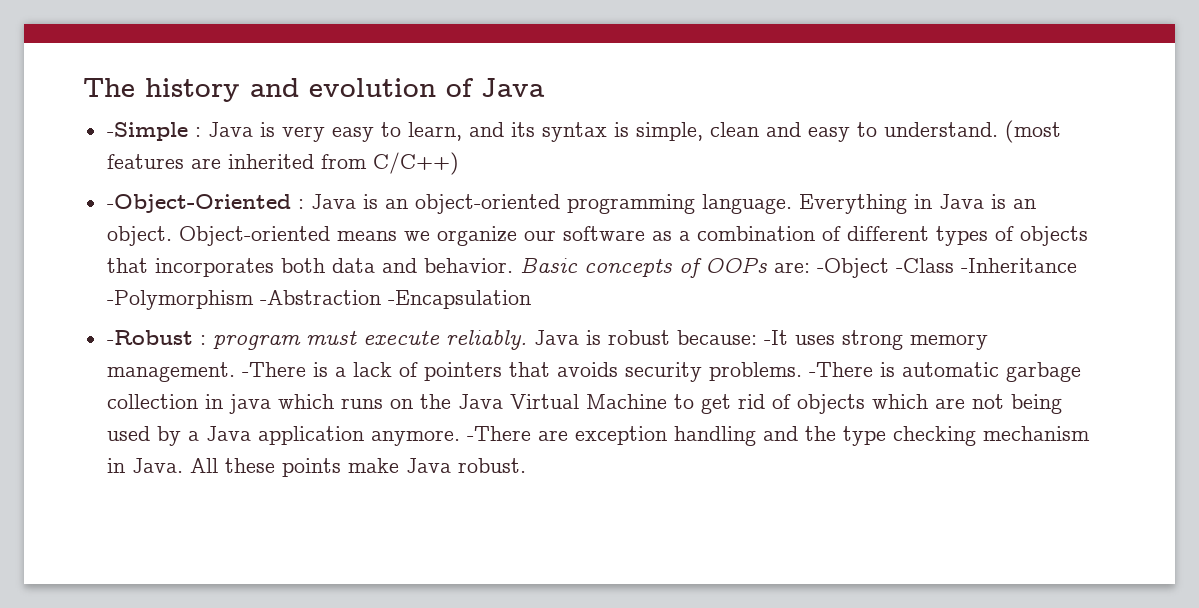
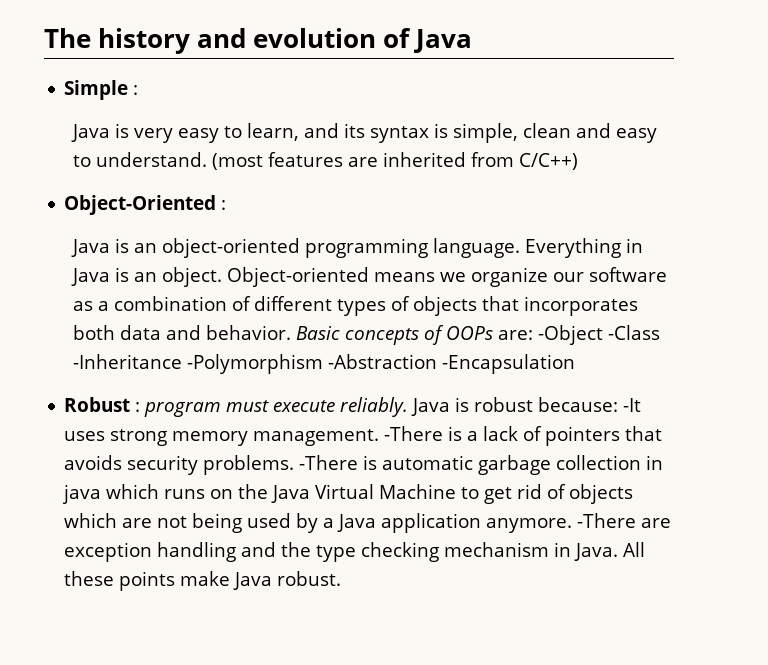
- -Simple : Java is very easy to learn, and its syntax is simple, clean and easy to understand.
+ Simple :
+ Java is very easy to learn, and its syntax is simple, clean and easy to understand.
- -Object-Oriented : Java is an object-oriented programming language.
+ Object-Oriented :
+ Java is an object-oriented programming language.
- -Robust : program must execute reliably.
+ Robust : program must execute reliably.

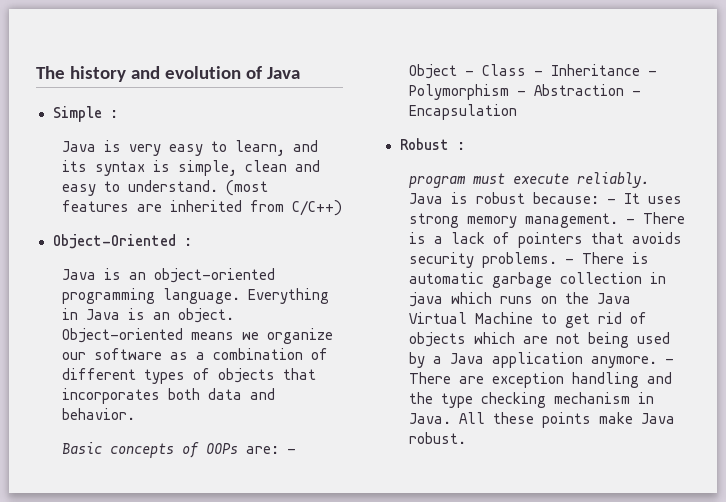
- Object-oriented means we organize our software as a combination of different types of objects that incorporates both data and behavior. Basic concepts of OOPs are: -Object -Class -Inheritance -Polymorphism -Abstraction -Encapsulation
+ Object-oriented means we organize our software as a combination of different types of objects that incorporates both data and behavior.
+ Basic concepts of OOPs are: - Object - Class - Inheritance - Polymorphism - Abstraction - Encapsulation
- Robust : program must execute reliably.
+ Robust :
+ program must execute reliably.
- Java is robust because: -It uses strong memory management.
+ Java is robust because: - It uses strong memory management.
- -There is a lack of pointers that avoids security problems.
+ - There is a lack of pointers that avoids security problems.
- -There is automatic garbage collection in java which runs on the Java Virtual Machine to get rid of objects which are not being used by a Java application anymore.
+ - There is automatic garbage collection in java which runs on the Java Virtual Machine to get rid of objects which are not being used by a Java application anymore.
- -There are exception handling and the type checking mechanism in Java.
+ - There are exception handling and the type checking mechanism in Java.

